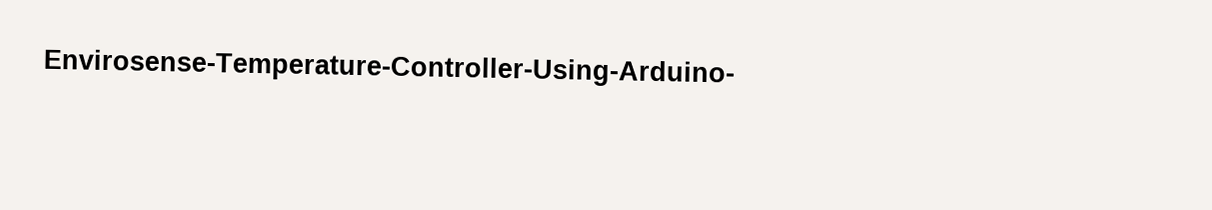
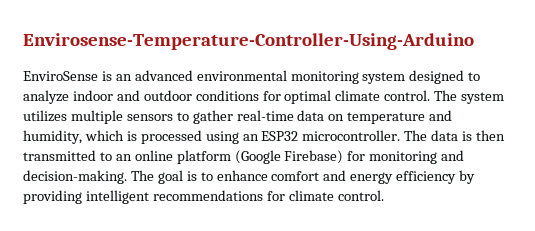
- Envirosense-Temperature-Controller-Using-Arduino-
+ Envirosense-Temperature-Controller-Using-Arduino
+ EnviroSense is an advanced environmental monitoring system designed to analyze indoor and outdoor conditions for optimal climate control. The system utilizes multiple sensors to gather real-time data on temperature and humidity, which is processed using an ESP32 microcontroller. The data is then transmitted to an online platform (Google Firebase) for monitoring and decision-making. The goal is to enhance comfort and energy efficiency by providing intelligent recommendations for climate control.

